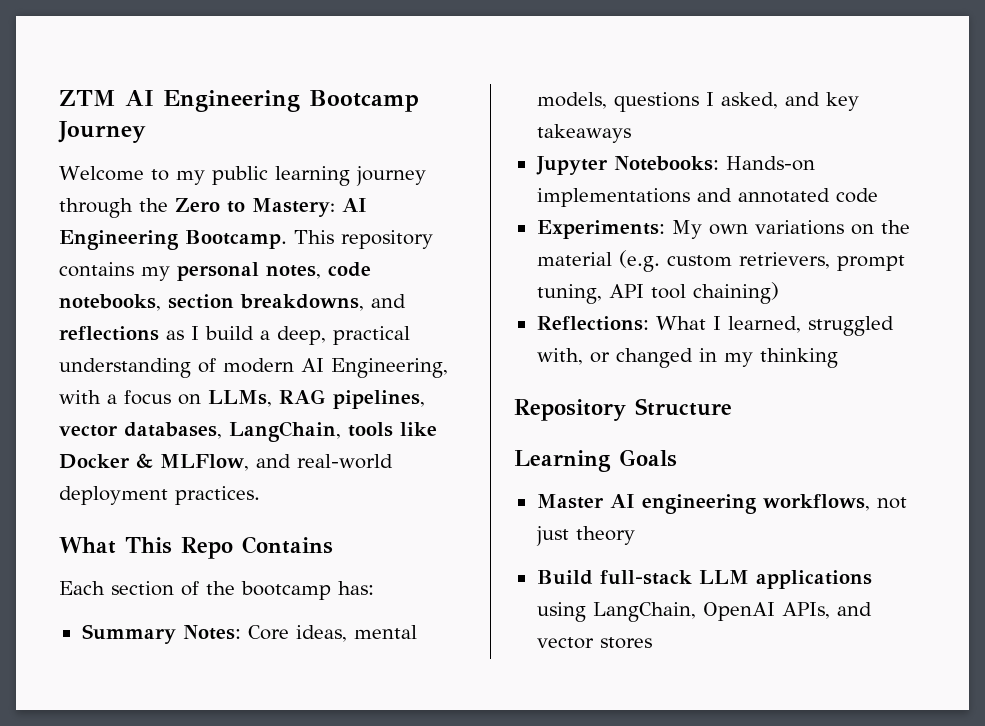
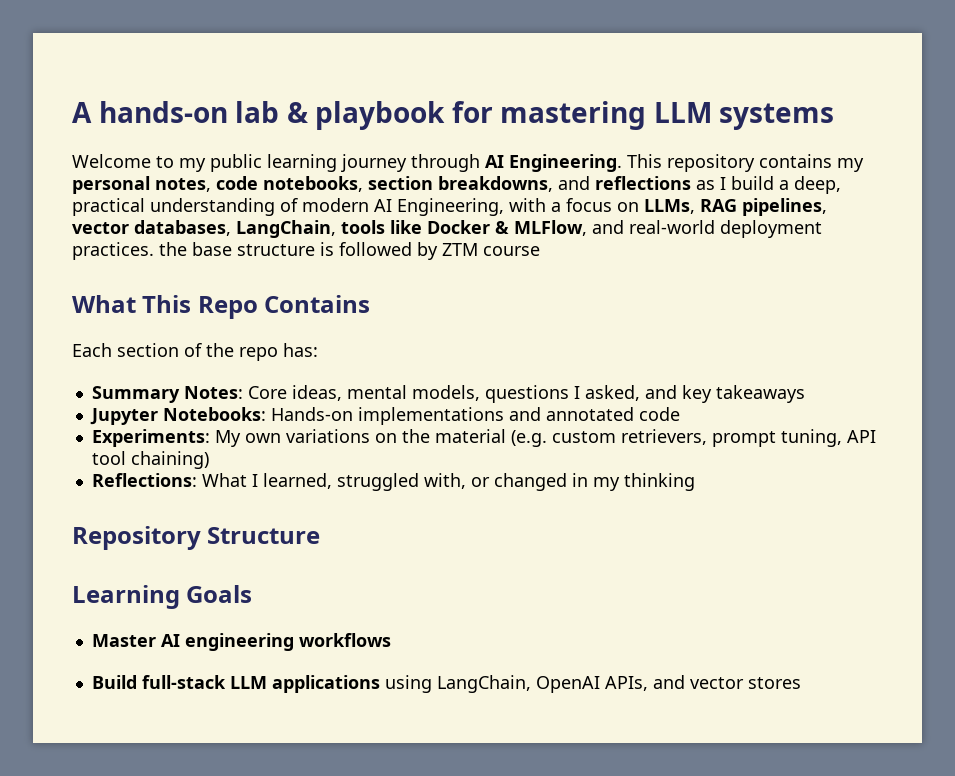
- ZTM AI Engineering Bootcamp Journey
+ A hands-on lab & playbook for mastering LLM systems
- Welcome to my public learning journey through the Zero to Mastery: AI Engineering Bootcamp.
+ Welcome to my public learning journey through AI Engineering.
- This repository contains my personal notes, code notebooks, section breakdowns, and reflections as I build a deep, practical understanding of modern AI Engineering, with a focus on LLMs, RAG pipelines, vector databases, LangChain, tools like Docker & MLFlow, and real-world deployment practices.
+ This repository contains my personal notes, code notebooks, section breakdowns, and reflections as I build a deep, practical understanding of modern AI Engineering, with a focus on LLMs, RAG pipelines, vector databases, LangChain, tools like Docker & MLFlow, and real-world deployment practices. the base structure is followed by ZTM course
- Each section of the bootcamp has:
+ Each section of the repo has:
- Master AI engineering workflows, not just theory
+ Master AI engineering workflows

